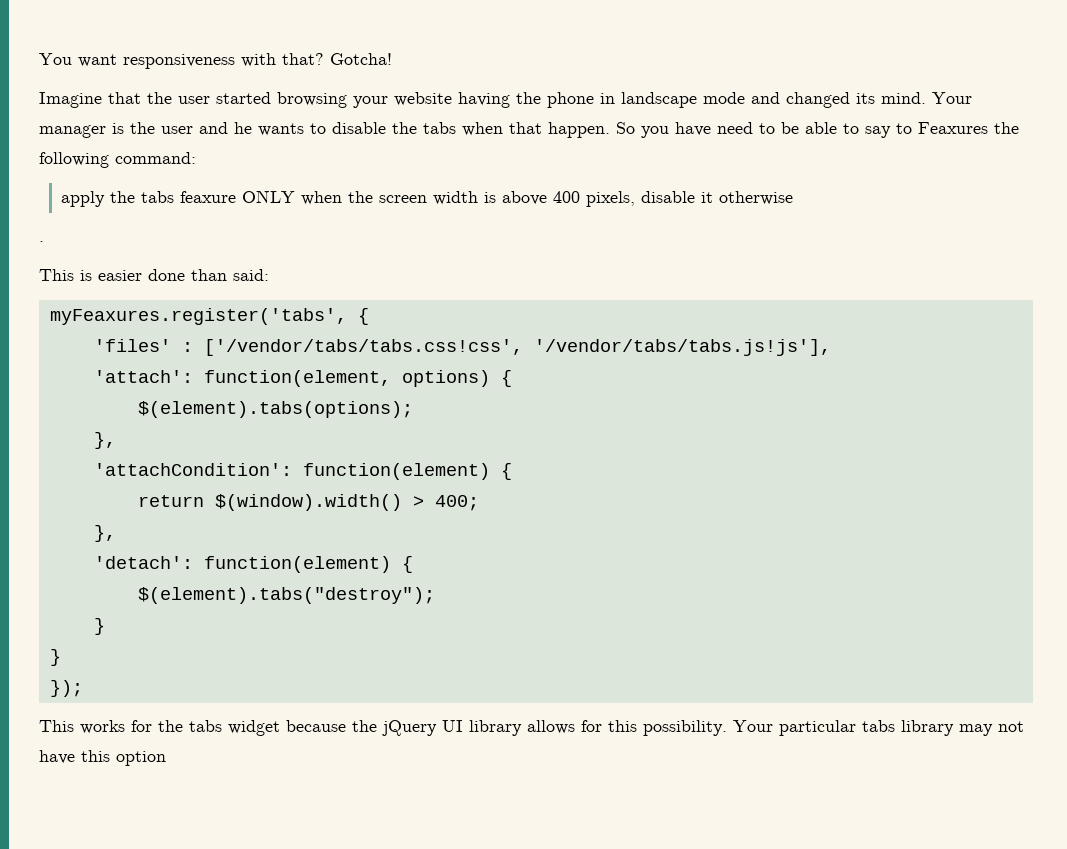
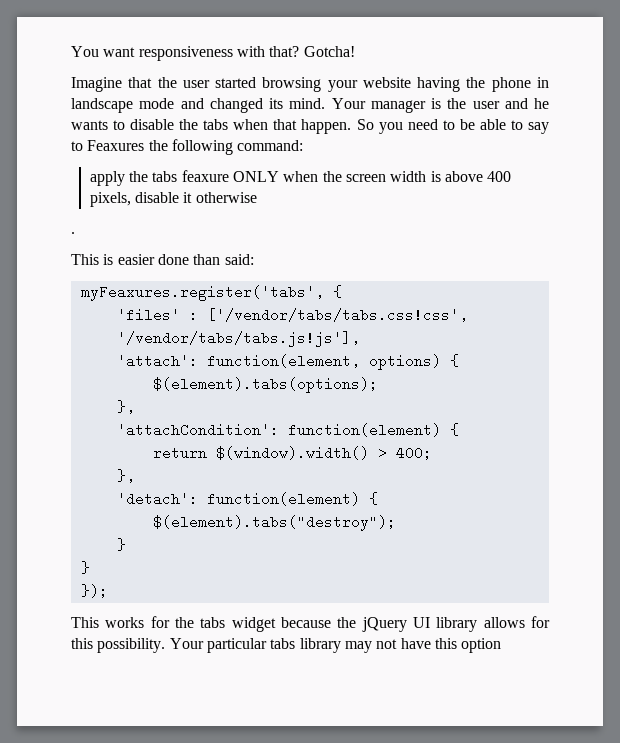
- So you have need to be able to say to Feaxures the following command:
+ So you need to be able to say to Feaxures the following command:

